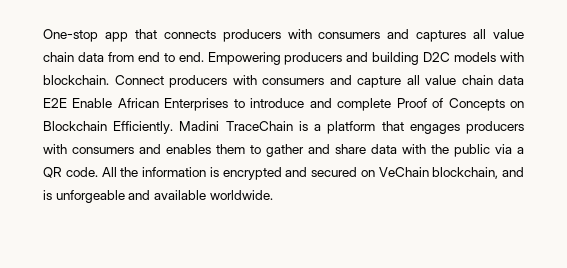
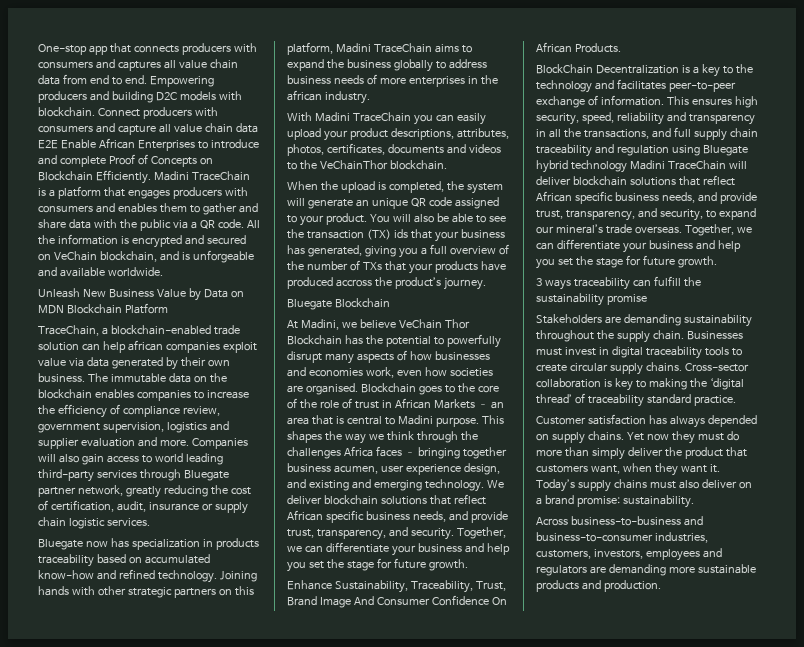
+ Unleash New Business Value by Data on MDN Blockchain Platform
+ TraceChain, a blockchain-enabled trade solution can help african companies exploit value via data generated by their own business. The immutable data on the blockchain enables companies to increase the efficiency of compliance review, government supervision, logistics and supplier evaluation and more. Companies will also gain access to world leading third-party services through Bluegate partner network, greatly reducing the cost of certification, audit, insurance or supply chain logistic services.
+ Bluegate now has specialization in products traceability based on accumulated know-how and refined technology. Joining hands with other strategic partners on this platform, Madini TraceChain aims to expand the business globally to address business needs of more enterprises in the african industry.
+ With Madini TraceChain you can easily upload your product descriptions, attributes, photos, certificates, documents and videos to the VeChainThor blockchain.
+ When the upload is completed, the system will generate an unique QR code assigned to your product. You will also be able to see the transaction (TX) ids that your business has generated, giving you a full overview of the number of TXs that your products have produced accross the product’s journey.
+ Bluegate Blockchain
+ At Madini, we believe VeChain Thor Blockchain has the potential to powerfully disrupt many aspects of how businesses and economies work, even how societies are organised. Blockchain goes to the core of the role of trust in African Markets – an area that is central to Madini purpose. This shapes the way we think through the challenges Africa faces – bringing together business acumen, user experience design, and existing and emerging technology. We deliver blockchain solutions that reflect African specific business needs, and provide trust, transparency, and security. Together, we can differentiate your business and help you set the stage for future growth.
+ Enhance Sustainability, Traceability, Trust, Brand Image And Consumer Confidence On African Products.
+ BlockChain Decentralization is a key to the technology and facilitates peer-to-peer exchange of information. This ensures high security, speed, reliability and transparency in all the transactions, and full supply chain traceability and regulation using Bluegate hybrid technology Madini TraceChain will deliver blockchain solutions that reflect African specific business needs, and provide trust, transparency, and security, to expand our mineral’s trade overseas. Together, we can differentiate your business and help you set the stage for future growth.
+ 3 ways traceability can fulfill the sustainability promise
+ Stakeholders are demanding sustainability throughout the supply chain. Businesses must invest in digital traceability tools to create circular supply chains. Cross-sector collaboration is key to making the ‘digital thread’ of traceability standard practice.
+ Customer satisfaction has always depended on supply chains. Yet now they must do more than simply deliver the product that customers want, when they want it. Today’s supply chains must also deliver on a brand promise: sustainability.
+ Across business-to-business and business-to-consumer industries, customers, investors, employees and regulators are demanding more sustainable products and production.

